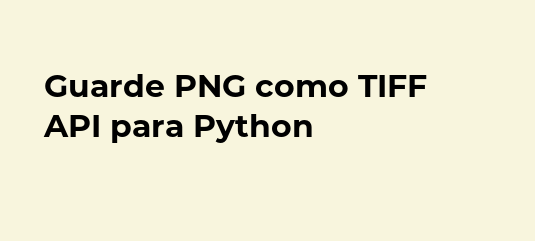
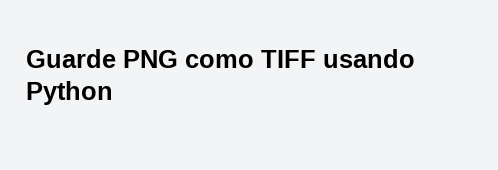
- Guarde PNG como TIFF API para Python
+ Guarde PNG como TIFF usando Python

